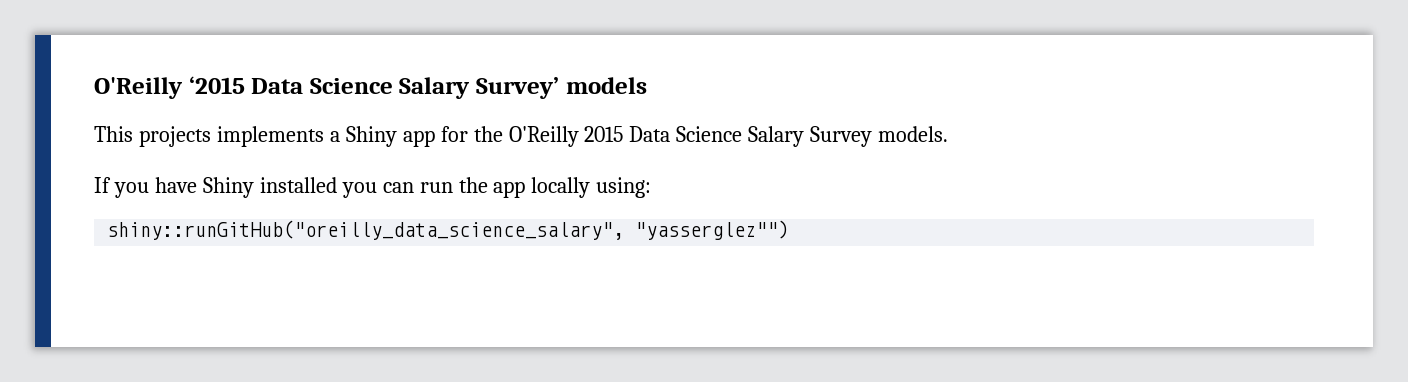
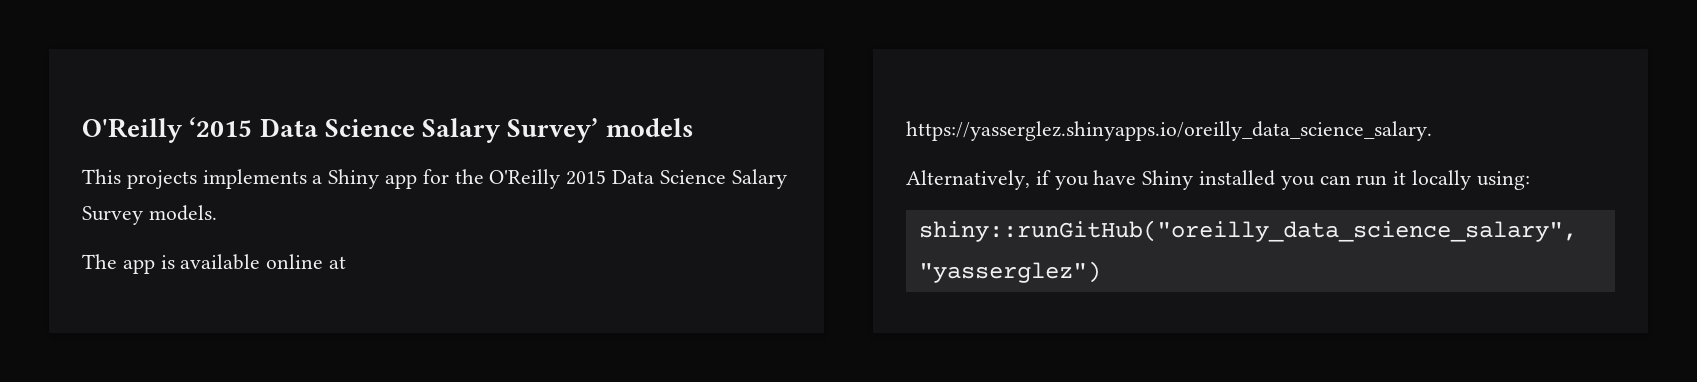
- If you have Shiny installed you can run the app locally using:
+ The app is available online at https://yasserglez.shinyapps.io/oreilly_data_science_salary.
+ Alternatively, if you have Shiny installed you can run it locally using:
- shiny::runGitHub("oreilly_data_science_salary", "yasserglez"")
+ shiny::runGitHub("oreilly_data_science_salary", "yasserglez")

